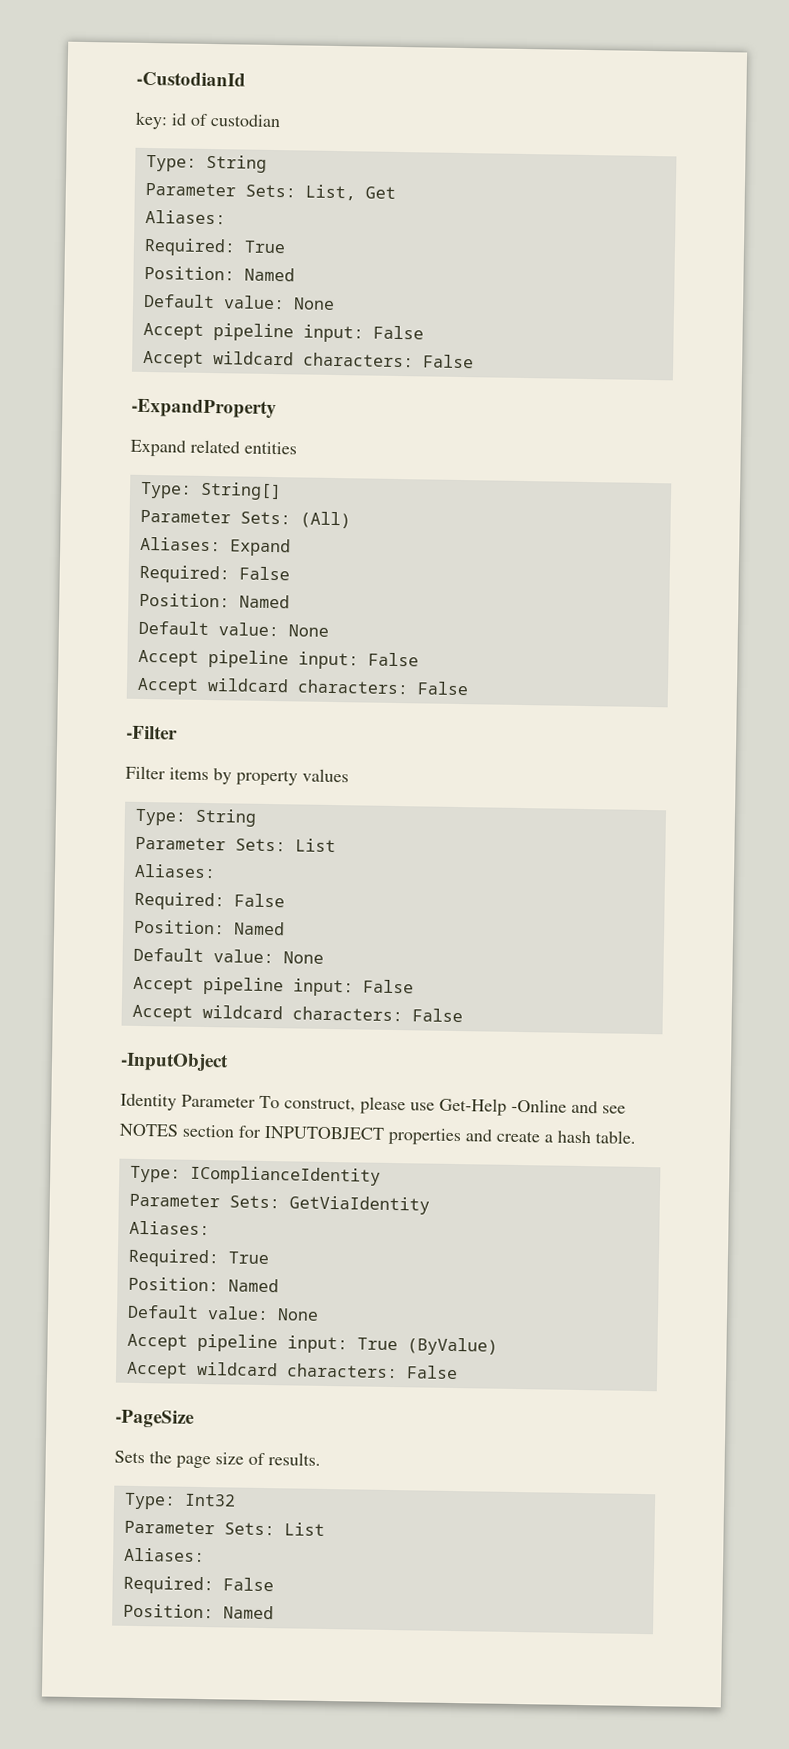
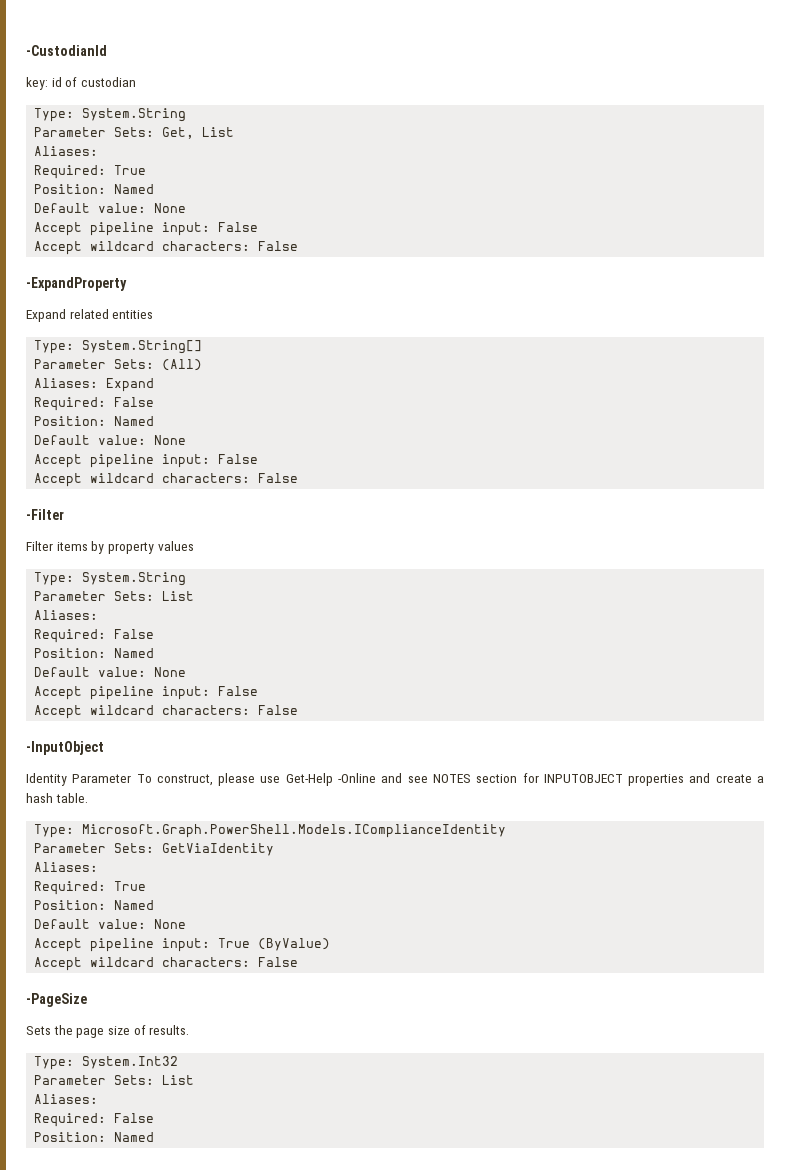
  key: id of custodian
- Type: String
- Parameter Sets: List, Get
+ Type: System.String
+ Parameter Sets: Get, List
- Type: String[]
+ Type: System.String[]
  Filter items by property values
- Type: String
+ Type: System.String
- Type: IComplianceIdentity
+ Type: Microsoft.Graph.PowerShell.Models.IComplianceIdentity
- Type: Int32
+ Type: System.Int32

